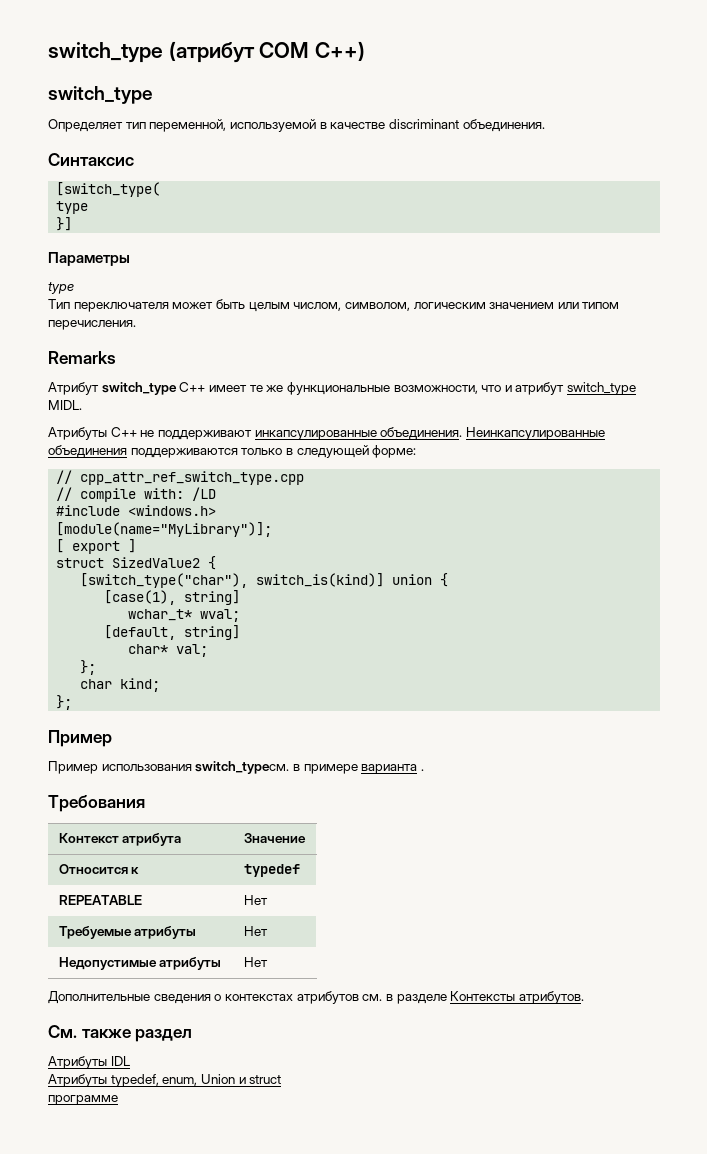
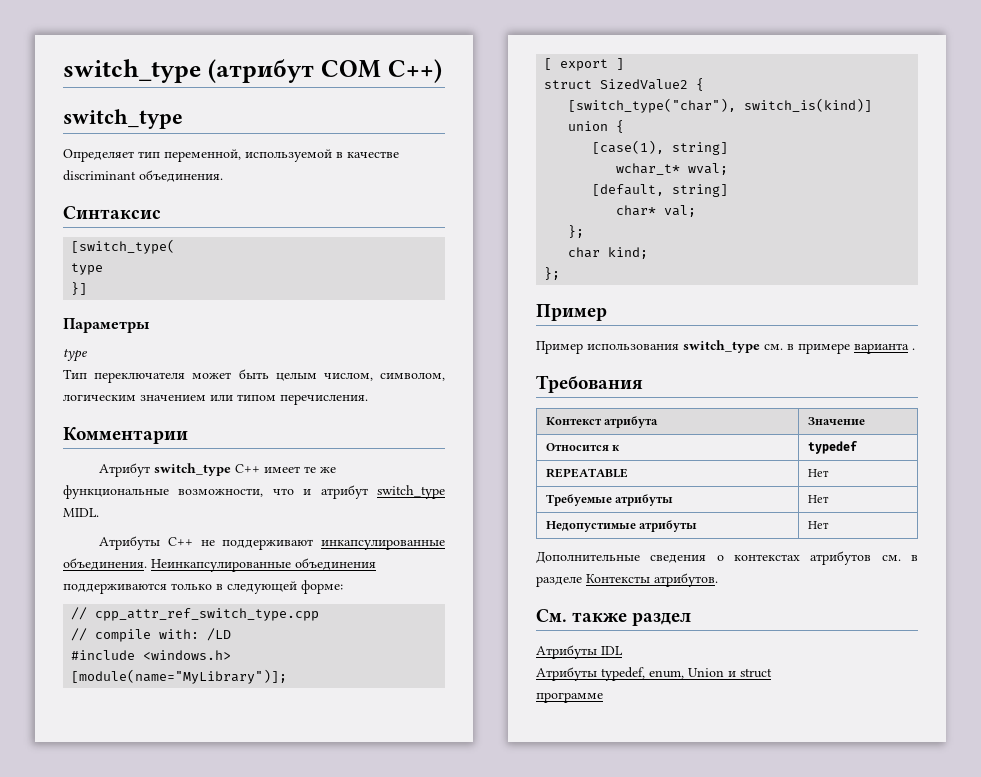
- Remarks
+ Комментарии
- Пример использования switch_typeсм. в примере варианта .
+ Пример использования switch_type см. в примере варианта .

